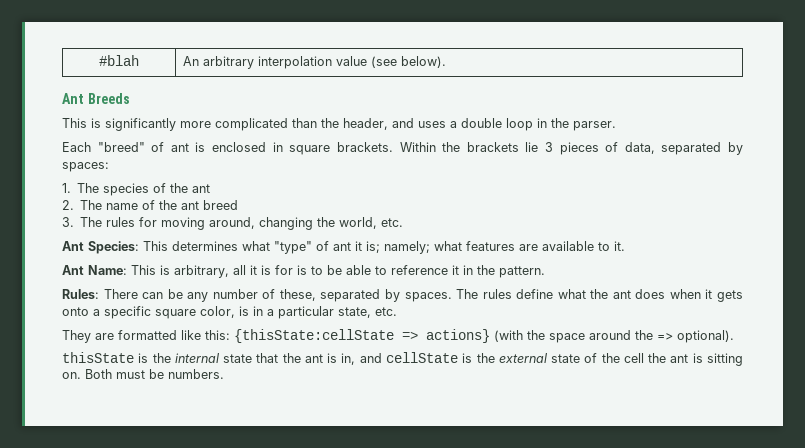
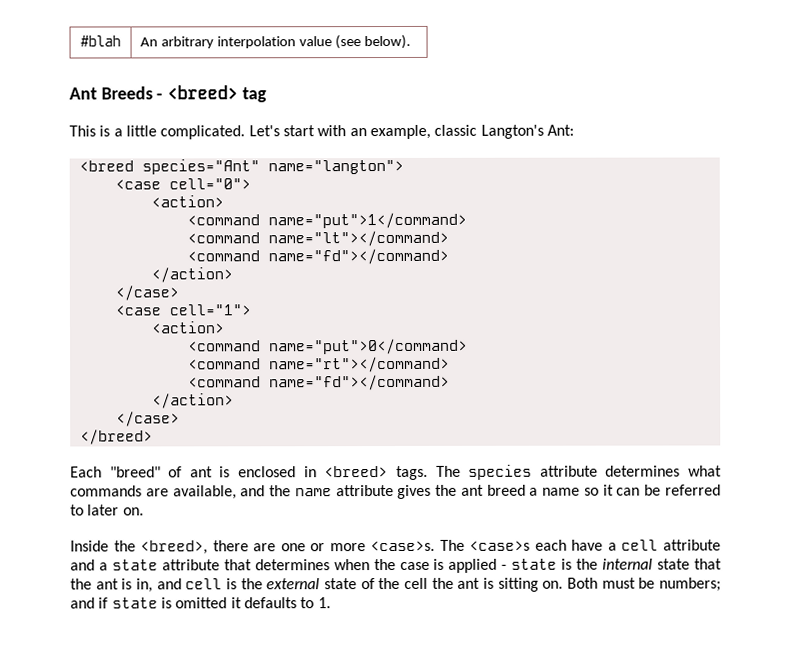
- Ant Breeds
- This is significantly more complicated than the header, and uses a double loop in the parser.
+ Ant Breeds - <breed> tag
+ This is a little complicated. Let's start with an example, classic Langton's Ant:
+ <breed species="Ant" name="langton">
+ <case cell="0">
+ <action>
+ <command name="put">1</command>
+ <command name="lt"></command>
+ <command name="fd"></command>
+ </action>
+ </case>
+ <case cell="1">
+ <action>
+ <command name="put">0</command>
+ <command name="rt"></command>
+ <command name="fd"></command>
+ </action>
+ </case>
+ </breed>
- Each "breed" of ant is enclosed in square brackets. Within the brackets lie 3 pieces of data, separated by spaces:
- 1. The species of the ant
- 2. The name of the ant breed
- 3. The rules for moving around, changing the world, etc.
- Ant Species: This determines what "type" of ant it is; namely; what features are available to it.
- Ant Name: This is arbitrary, all it is for is to be able to reference it in the pattern.
- Rules: There can be any number of these, separated by spaces. The rules define what the ant does when it gets onto a specific square color, is in a particular state, etc.
- They are formatted like this: {thisState:cellState => actions} (with the space around the => optional).
- thisState is the internal state that the ant is in, and cellState is the external state of the cell the ant is sitting on.
+ Each "breed" of ant is enclosed in <breed> tags. The species attribute determines what commands are available, and the name attribute gives the ant breed a name so it can be referred to later on.
+ Inside the <breed>, there are one or more <case>s. The <case>s each have a cell attribute and a state attribute that determines when the case is applied - state is the internal state that the ant is in, and cell is the external state of the cell the ant is sitting on.
- Both must be numbers.
+ Both must be numbers; and if state is omitted it defaults to 1.

